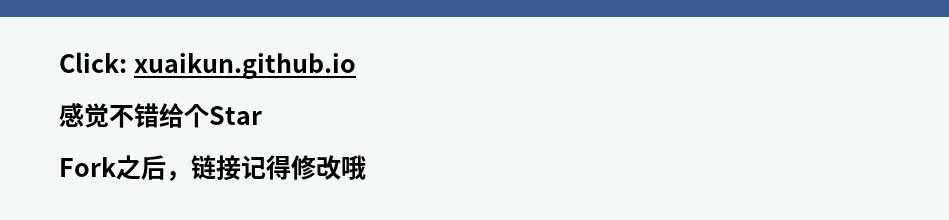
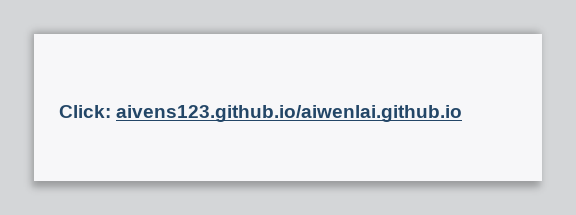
- Click: xuaikun.github.io
- 感觉不错给个Star
- Fork之后，链接记得修改哦
+ Click: aivens123.github.io/aiwenlai.github.io

